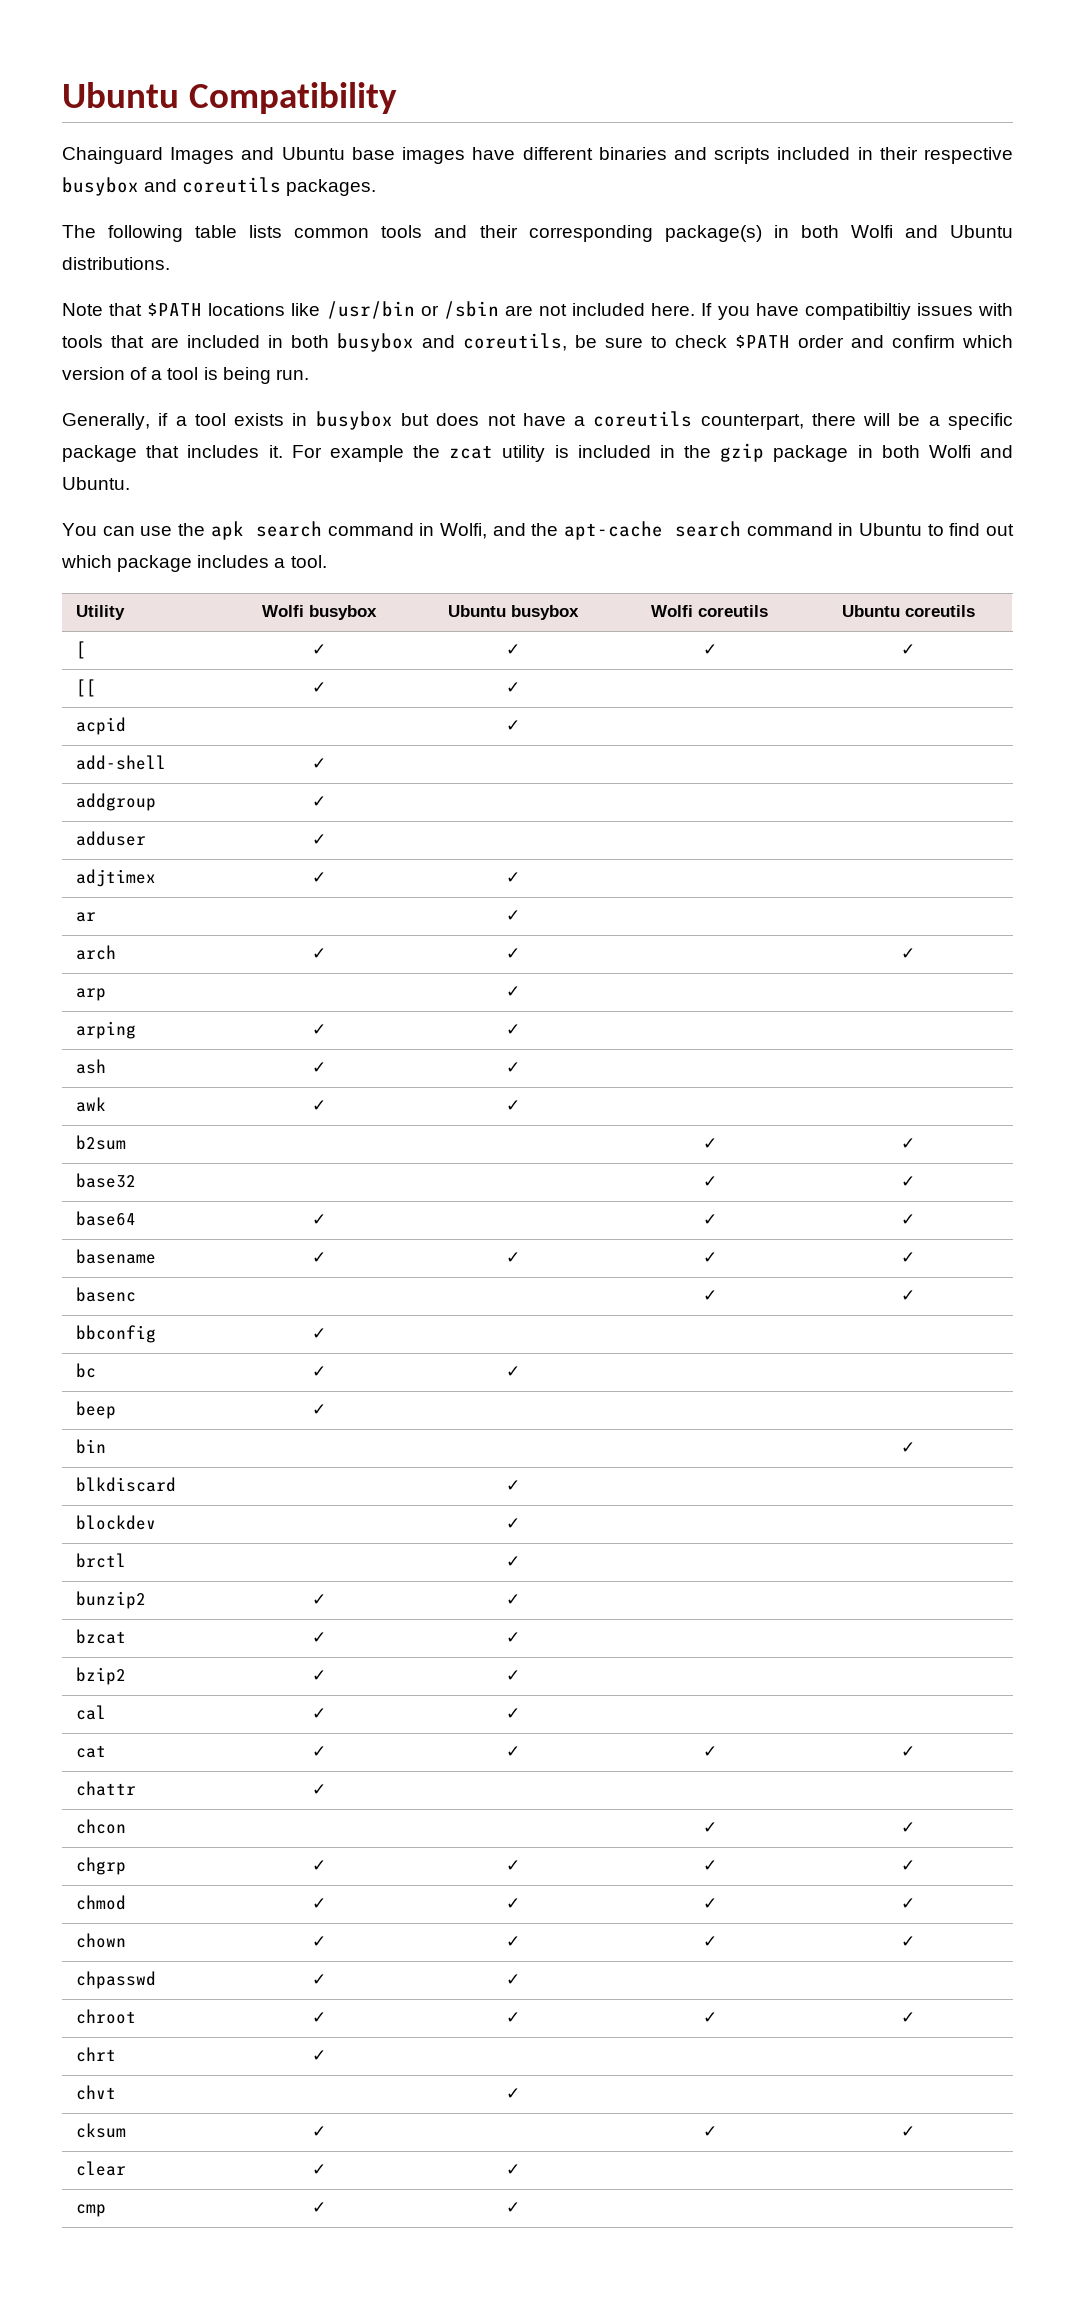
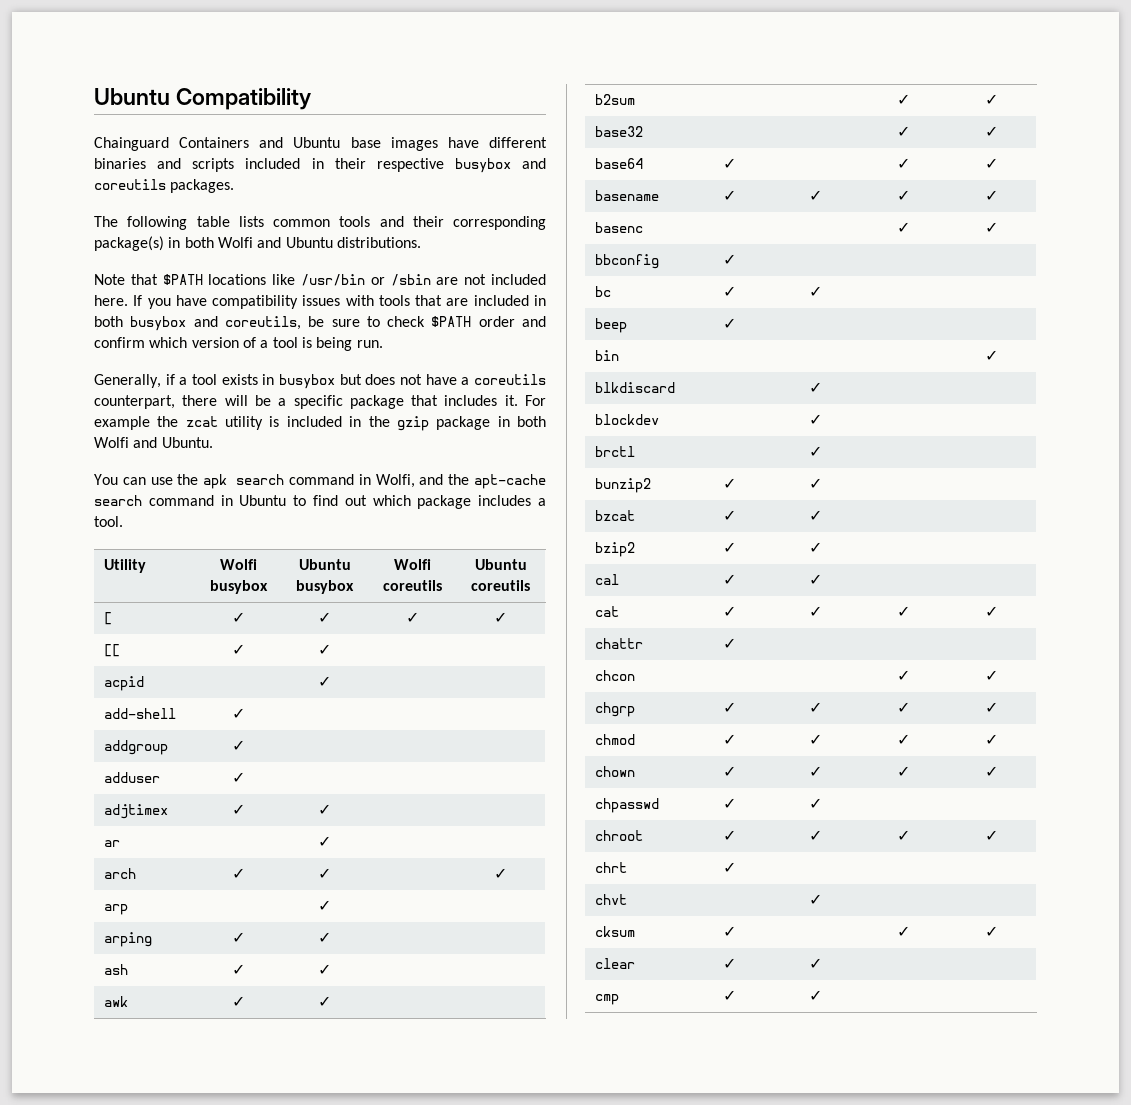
- Chainguard Images and Ubuntu base images have different binaries and scripts included in their respective busybox and coreutils packages.
+ Chainguard Containers and Ubuntu base images have different binaries and scripts included in their respective busybox and coreutils packages.
- If you have compatibiltiy issues with tools that are included in both busybox and coreutils, be sure to check $PATH order and confirm which version of a tool is being run.
+ If you have compatibility issues with tools that are included in both busybox and coreutils, be sure to check $PATH order and confirm which version of a tool is being run.

